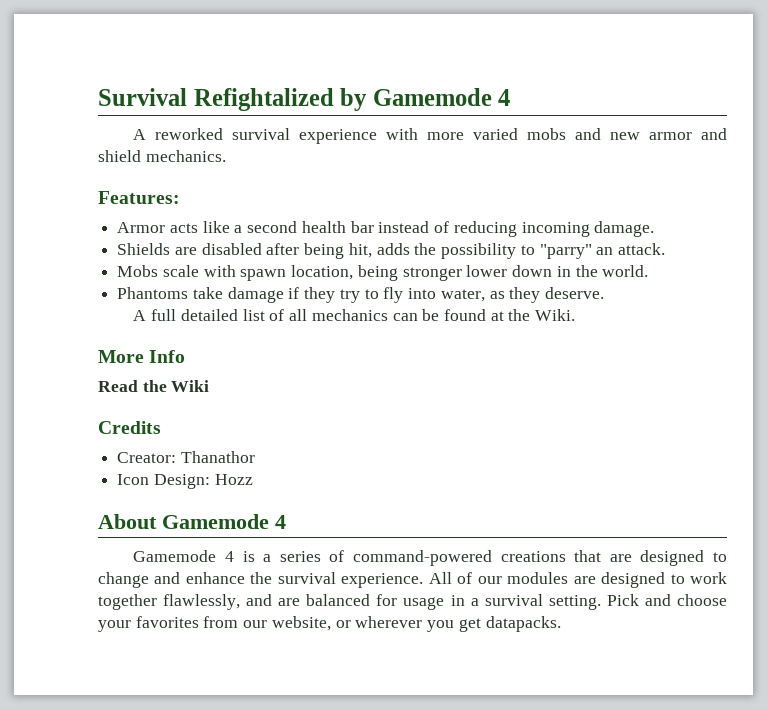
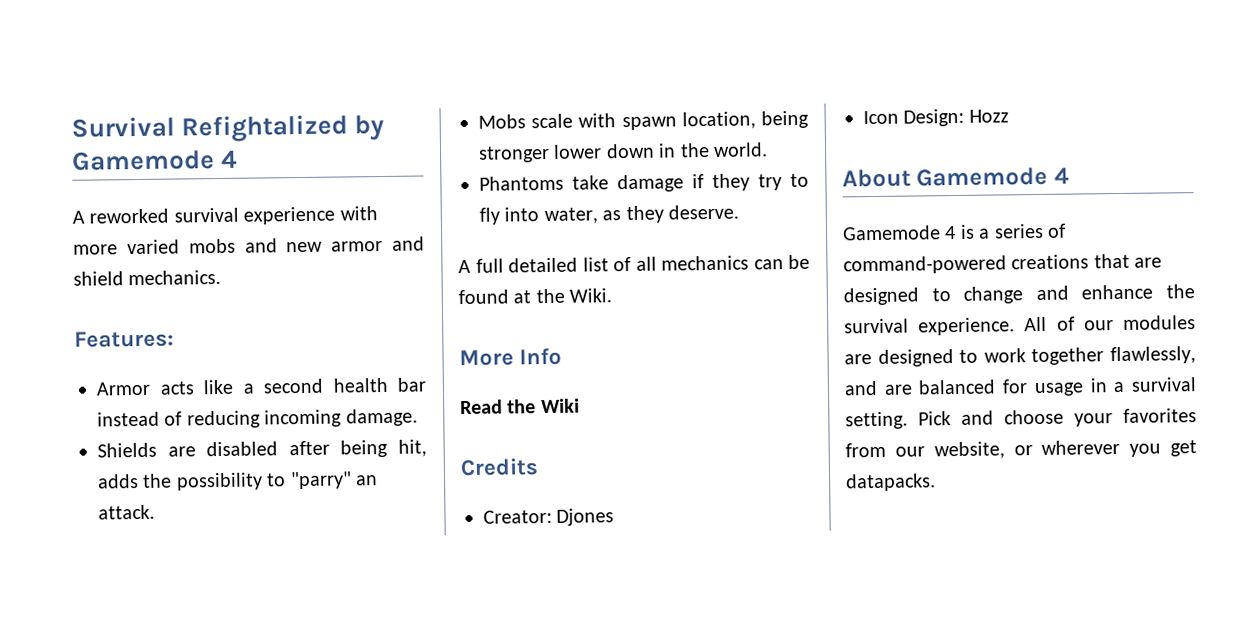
- Creator: Thanathor
+ Creator: Djones

